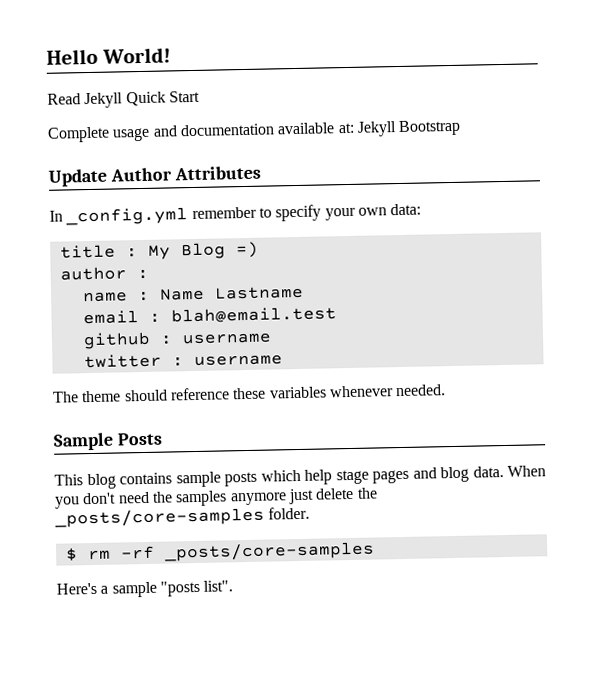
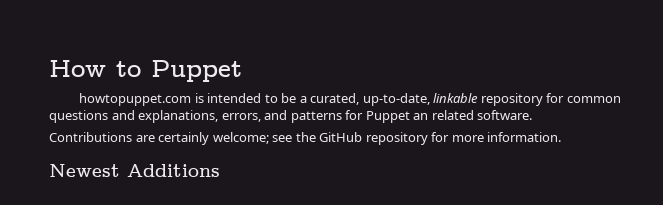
- Hello World!
- Read Jekyll Quick Start
- Complete usage and documentation available at: Jekyll Bootstrap
- Update Author Attributes
- In _config.yml remember to specify your own data:
- title : My Blog =)
- author :
- name : Name Lastname
- email : blah@email.test
- github : username
- twitter : username
- The theme should reference these variables whenever needed.
- Sample Posts
- This blog contains sample posts which help stage pages and blog data. When you don't need the samples anymore just delete the _posts/core-samples folder.
- $ rm -rf _posts/core-samples
- Here's a sample "posts list".
+ How to Puppet
+ howtopuppet.com is intended to be a curated, up-to-date, linkable repository for common questions and explanations, errors, and patterns for Puppet an related software.
+ Contributions are certainly welcome; see the GitHub repository for more information.
+ Newest Additions

